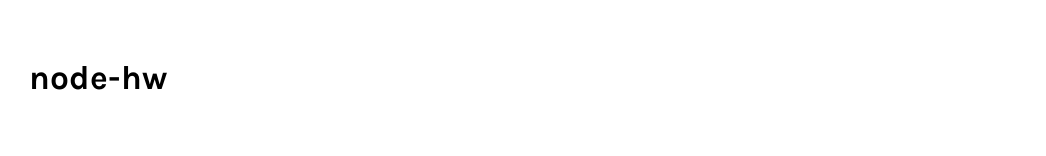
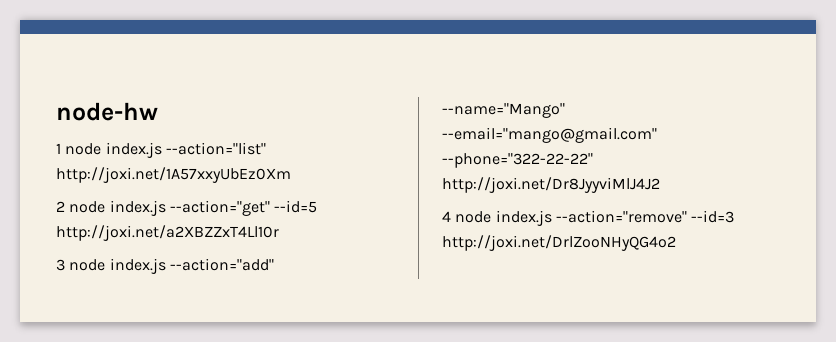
+ 1 node index.js --action="list" http://joxi.net/1A57xxyUbEz0Xm
+ 2 node index.js --action="get" --id=5 http://joxi.net/a2XBZZxT4Ll10r
+ 3 node index.js --action="add" --name="Mango" --email="mango@gmail.com" --phone="322-22-22" http://joxi.net/Dr8JyyviMlJ4J2
+ 4 node index.js --action="remove" --id=3 http://joxi.net/DrlZooNHyQG4o2

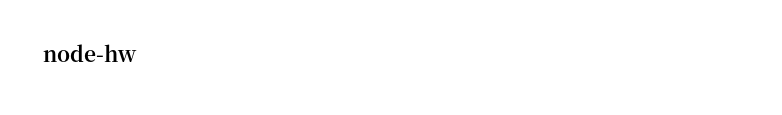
- 1 node index.js --action="list" http://joxi.net/1A57xxyUbEz0Xm
- 2 node index.js --action="get" --id=5 http://joxi.net/a2XBZZxT4Ll10r
- 3 node index.js --action="add" --name="Mango" --email="mango@gmail.com" --phone="322-22-22" http://joxi.net/Dr8JyyviMlJ4J2
- 4 node index.js --action="remove" --id=3 http://joxi.net/DrlZooNHyQG4o2

